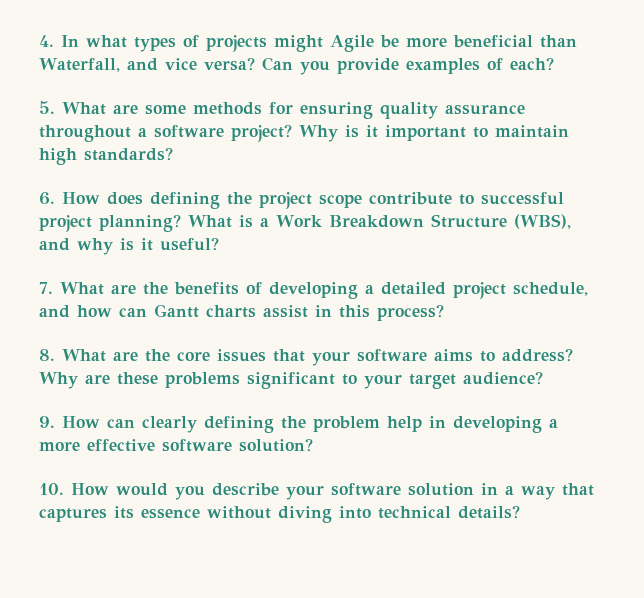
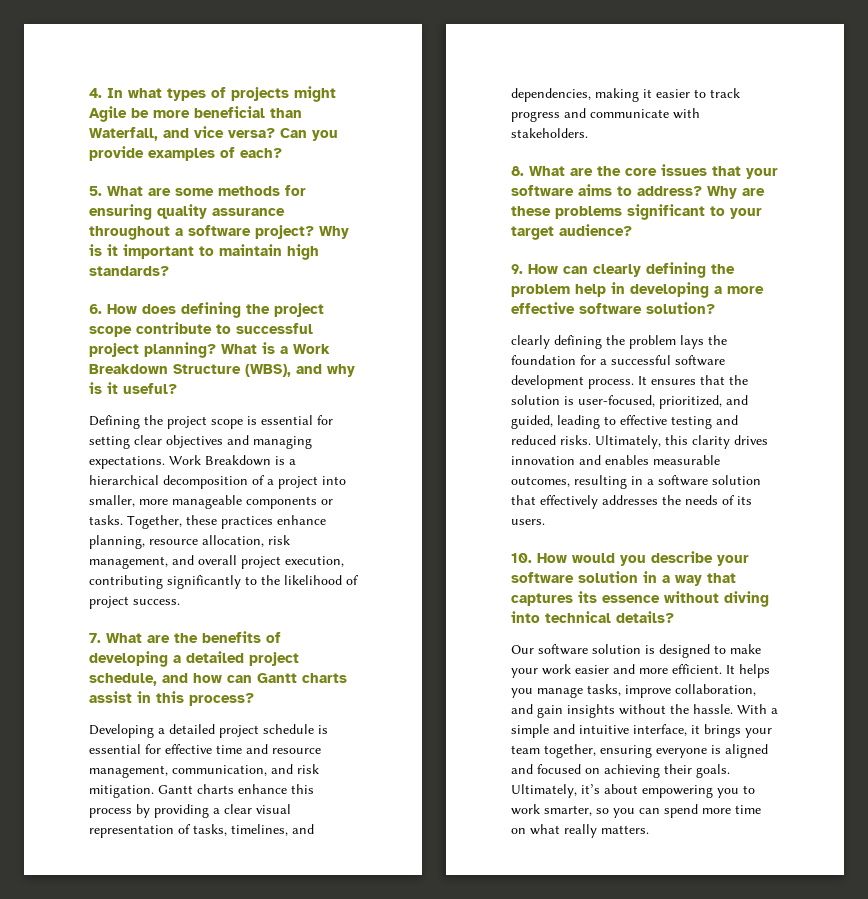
+ Defining the project scope is essential for setting clear objectives and managing expectations. Work Breakdown is a hierarchical decomposition of a project into smaller, more manageable components or tasks. Together, these practices enhance planning, resource allocation, risk management, and overall project execution, contributing significantly to the likelihood of project success.
+ Developing a detailed project schedule is essential for effective time and resource management, communication, and risk mitigation. Gantt charts enhance this process by providing a clear visual representation of tasks, timelines, and dependencies, making it easier to track progress and communicate with stakeholders.
+ clearly defining the problem lays the foundation for a successful software development process. It ensures that the solution is user-focused, prioritized, and guided, leading to effective testing and reduced risks. Ultimately, this clarity drives innovation and enables measurable outcomes, resulting in a software solution that effectively addresses the needs of its users.
+ Our software solution is designed to make your work easier and more efficient. It helps you manage tasks, improve collaboration, and gain insights without the hassle. With a simple and intuitive interface, it brings your team together, ensuring everyone is aligned and focused on achieving their goals. Ultimately, it’s about empowering you to work smarter, so you can spend more time on what really matters.

